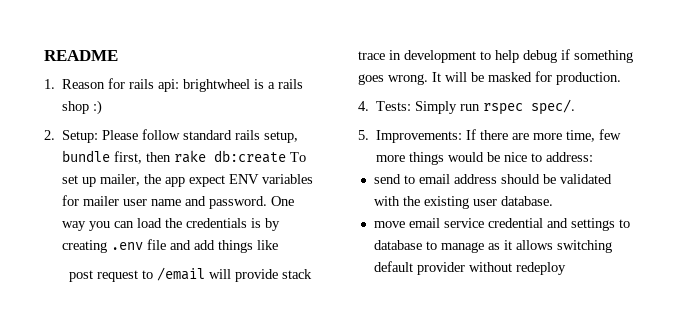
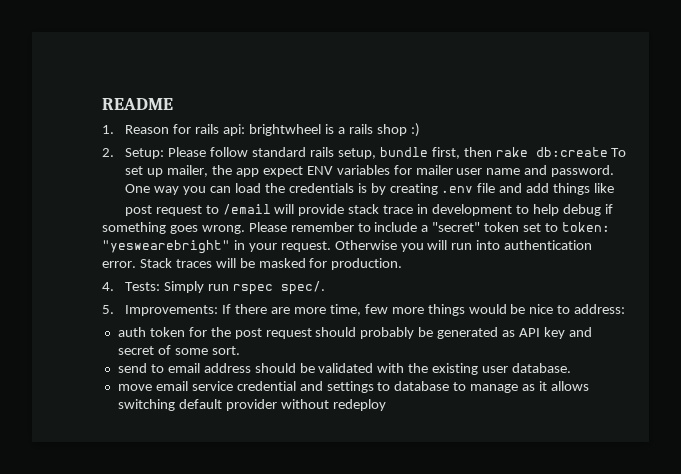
- It will be masked for production.
+ Please remember to include a "secret" token set to token: "yeswearebright" in your request. Otherwise you will run into authentication error. Stack traces will be masked for production.
+ auth token for the post request should probably be generated as API key and secret of some sort.

